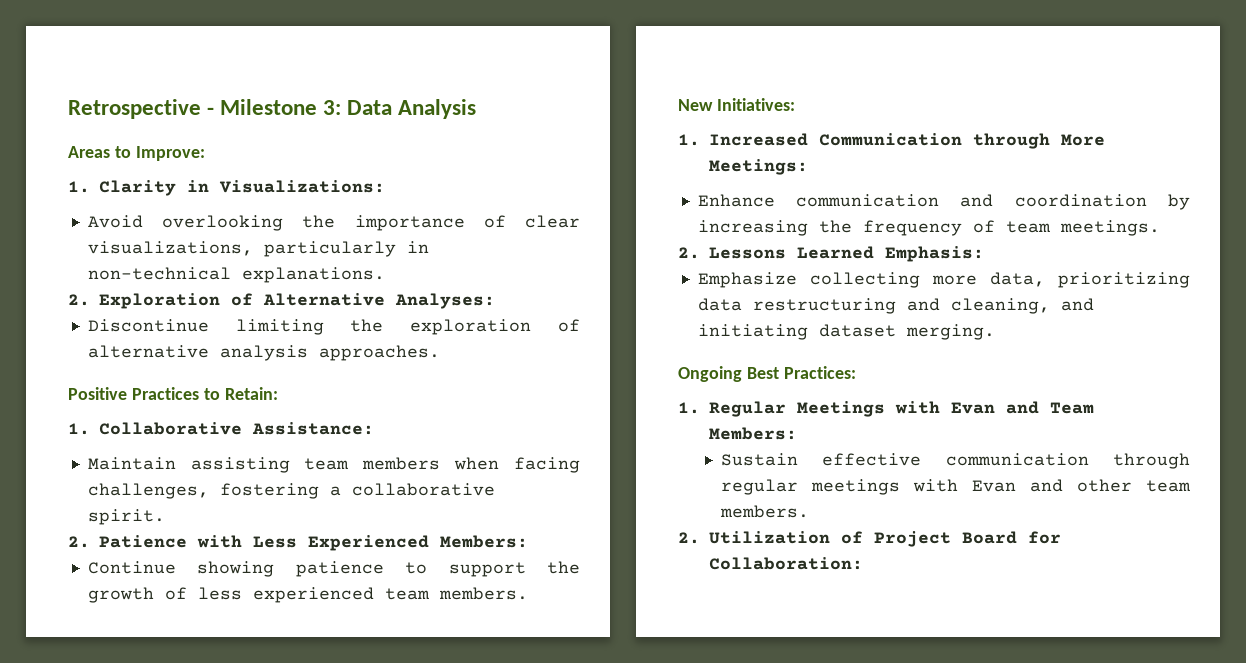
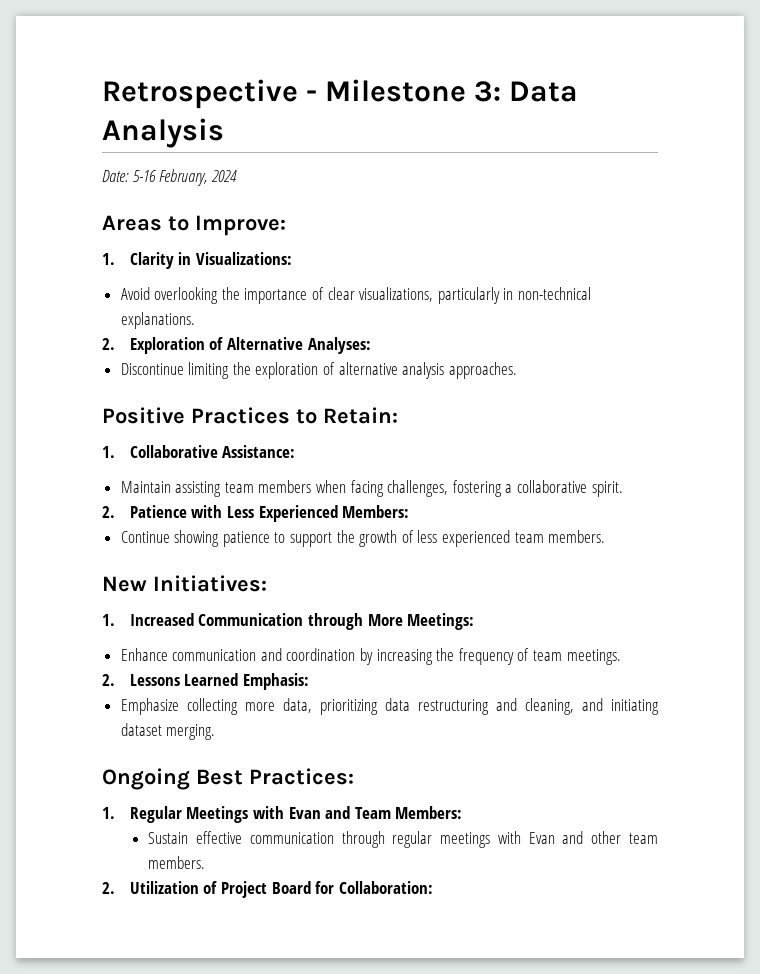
+ Date: 5-16 February, 2024

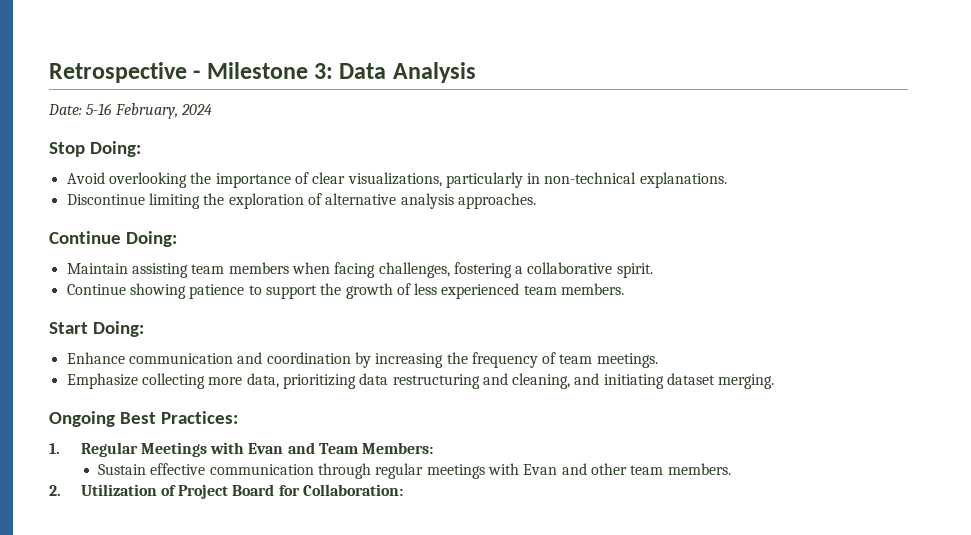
- Areas to Improve:
- 1. Clarity in Visualizations:
+ Stop Doing:
- 2. Exploration of Alternative Analyses:
- Positive Practices to Retain:
- 1. Collaborative Assistance:
+ Continue Doing:
- 2. Patience with Less Experienced Members:
- New Initiatives:
- 1. Increased Communication through More Meetings:
+ Start Doing:
- 2. Lessons Learned Emphasis:

